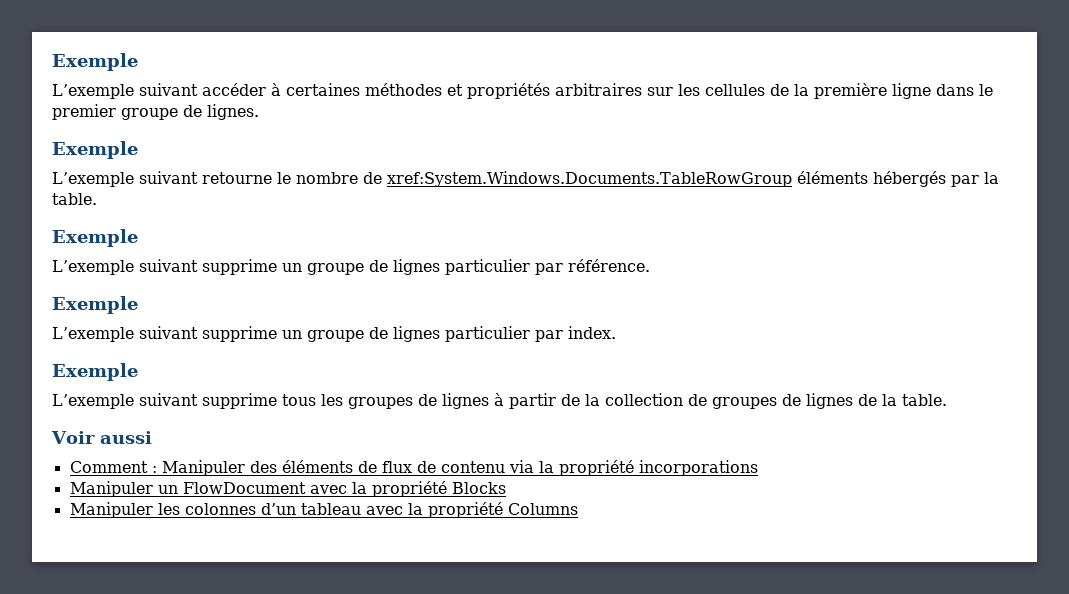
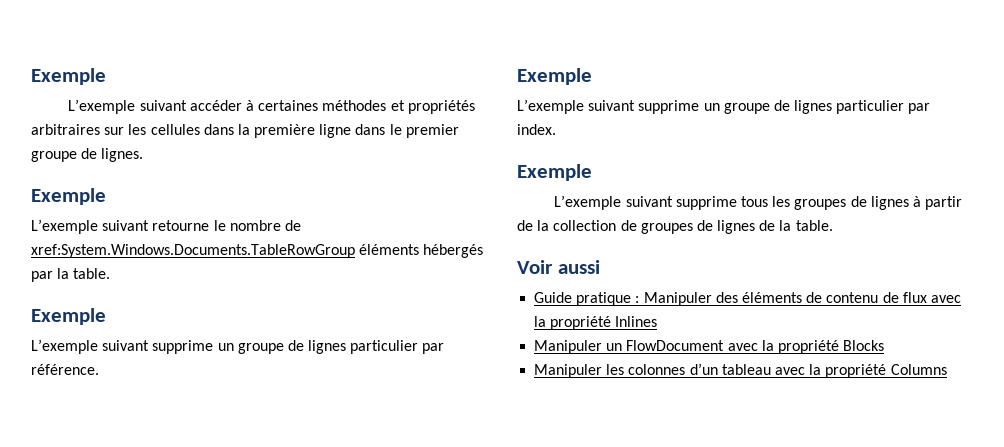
- L’exemple suivant accéder à certaines méthodes et propriétés arbitraires sur les cellules de la première ligne dans le premier groupe de lignes.
+ L’exemple suivant accéder à certaines méthodes et propriétés arbitraires sur les cellules dans la première ligne dans le premier groupe de lignes.
- Comment : Manipuler des éléments de flux de contenu via la propriété incorporations
+ Guide pratique : Manipuler des éléments de contenu de flux avec la propriété Inlines

